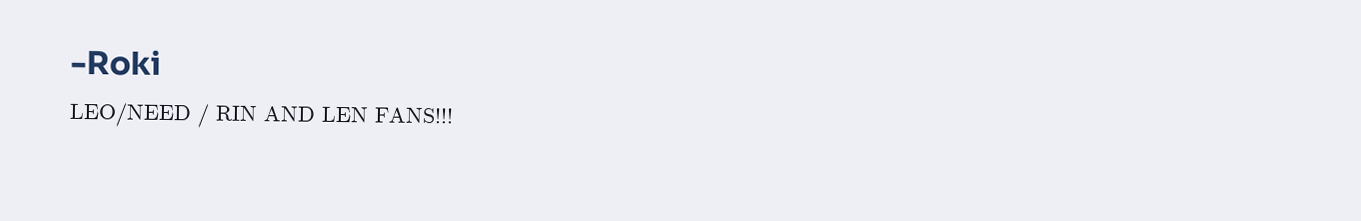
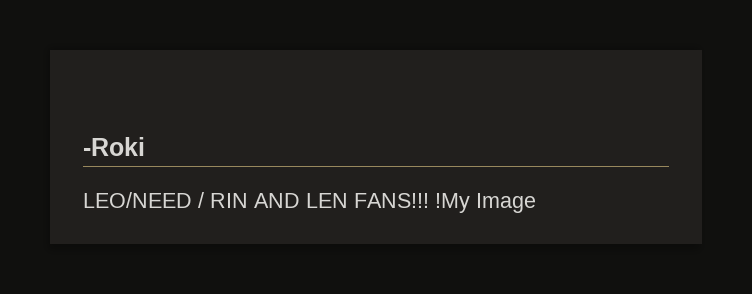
+ !My Image

